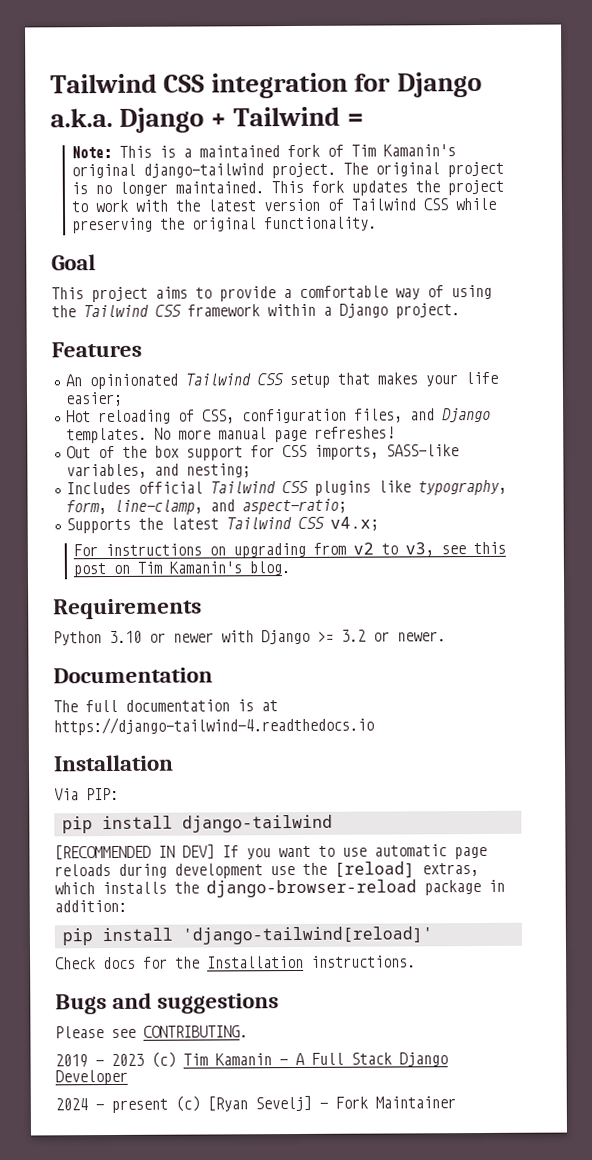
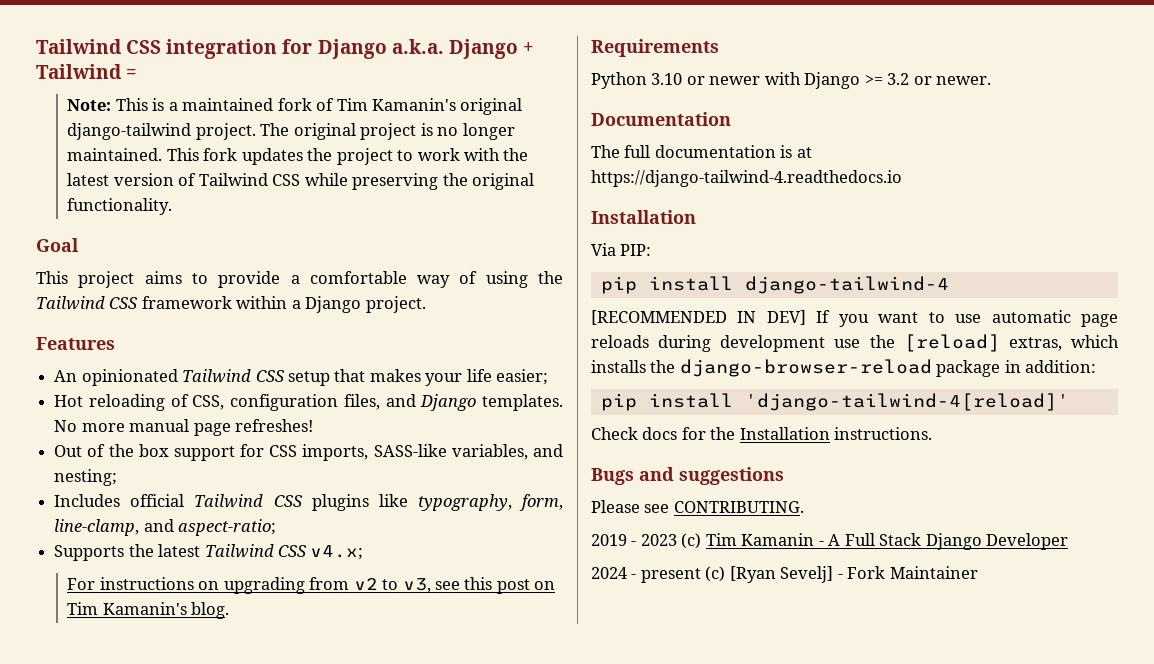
- pip install django-tailwind
+ pip install django-tailwind-4
- pip install 'django-tailwind[reload]'
+ pip install 'django-tailwind-4[reload]'

